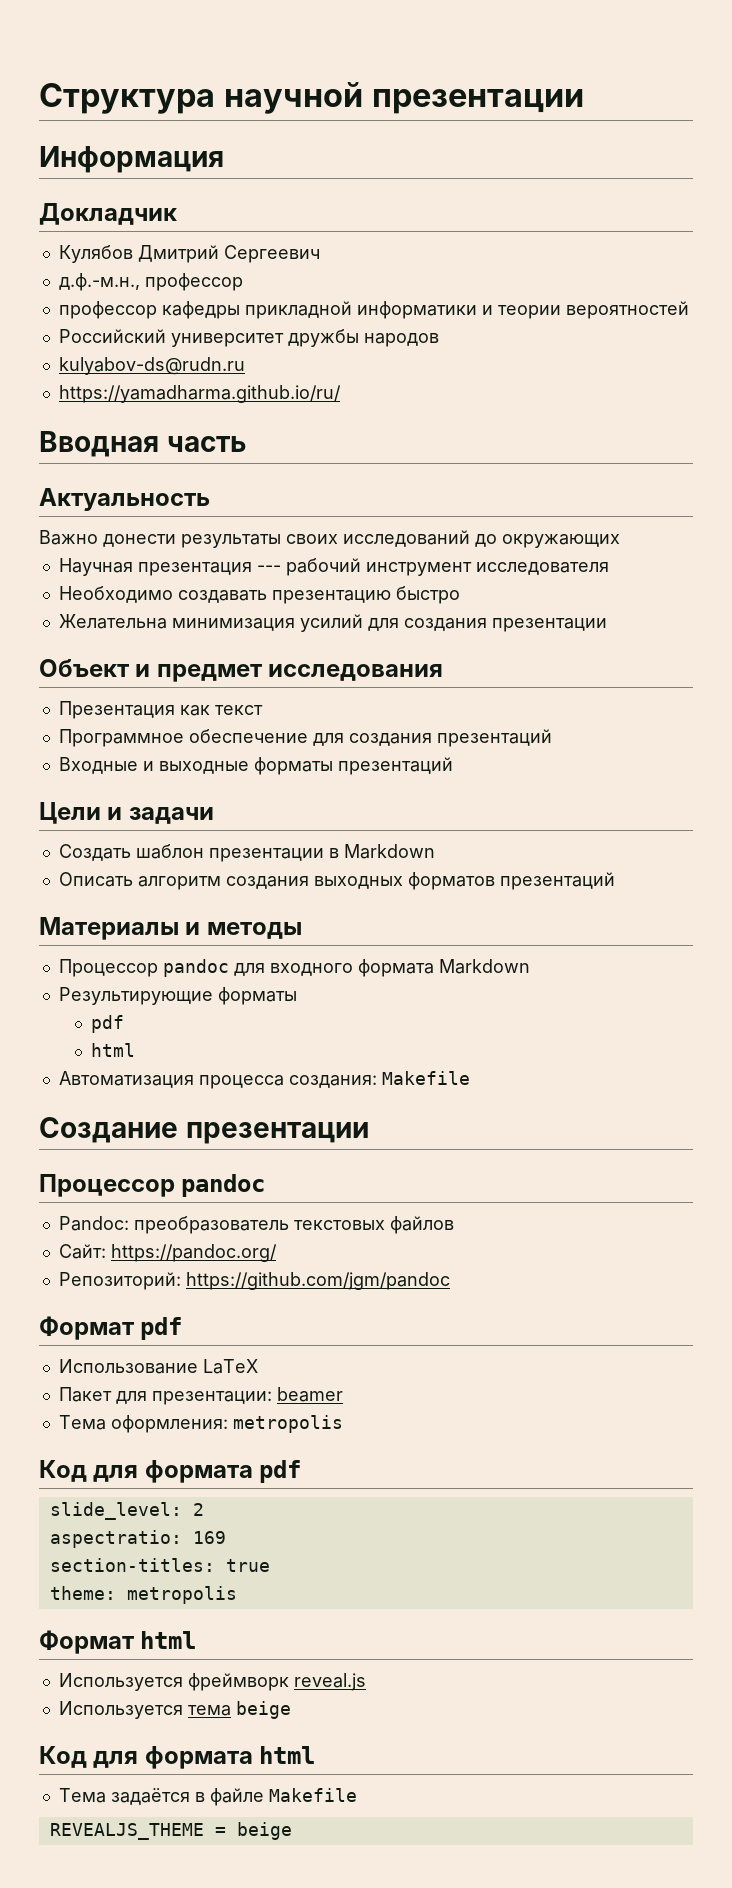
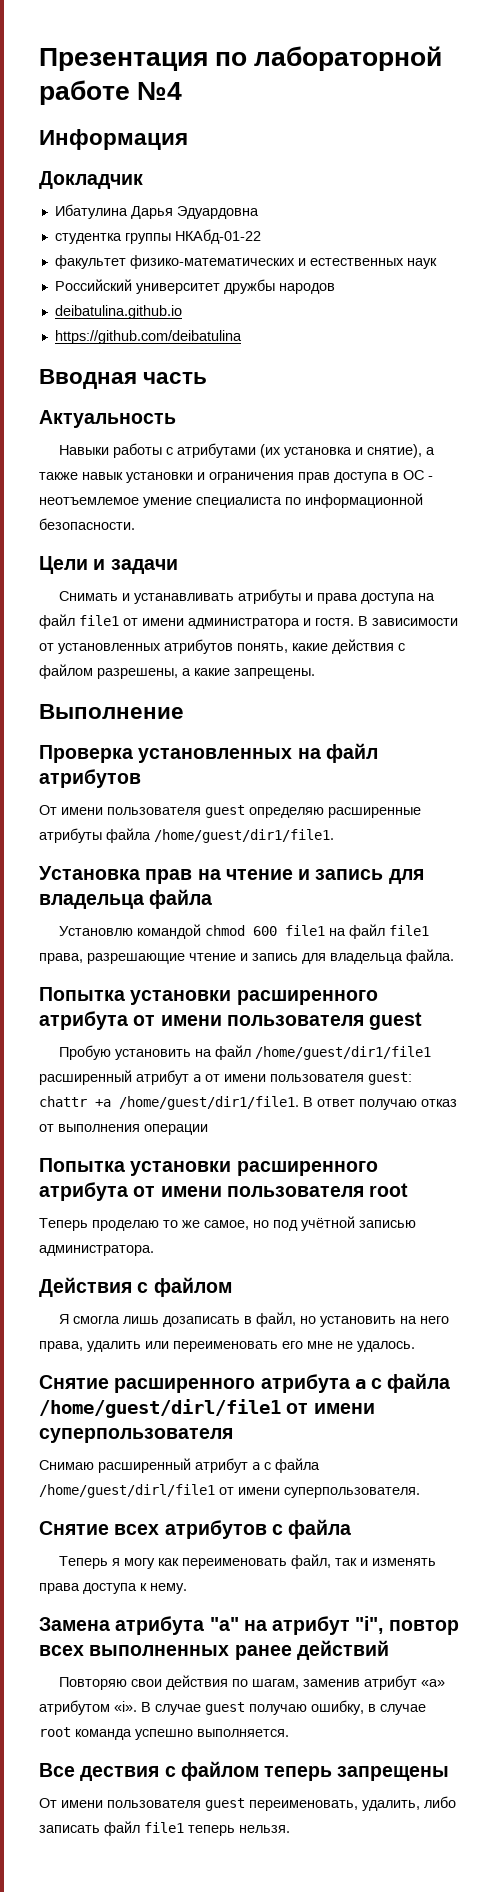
- Структура научной презентации
+ Презентация по лабораторной работе №4
  Информация
  Докладчик
- Кулябов Дмитрий Сергеевич
- д.ф.-м.н., профессор
- профессор кафедры прикладной информатики и теории вероятностей
+ Ибатулина Дарья Эдуардовна
+ студентка группы НКАбд-01-22
+ факультет физико-математических и естественных наук
- kulyabov-ds@rudn.ru
- https://yamadharma.github.io/ru/
+ deibatulina.github.io
+ https://github.com/deibatulina
- Важно донести результаты своих исследований до окружающих
- Научная презентация --- рабочий инструмент исследователя
- Необходимо создавать презентацию быстро
- Желательна минимизация усилий для создания презентации
- Объект и предмет исследования
- Презентация как текст
- Программное обеспечение для создания презентаций
- Входные и выходные форматы презентаций
+ Навыки работы с атрибутами (их установка и снятие), а также навык установки и ограничения прав доступа в ОС - неотъемлемое умение специалиста по информационной безопасности.
  Цели и задачи
- Создать шаблон презентации в Markdown
- Описать алгоритм создания выходных форматов презентаций
- Материалы и методы
- Процессор pandoc для входного формата Markdown
- Результирующие форматы
- pdf
- html
- Автоматизация процесса создания: Makefile
- Создание презентации
- Процессор pandoc
- Pandoc: преобразователь текстовых файлов
- Сайт: https://pandoc.org/
- Репозиторий: https://github.com/jgm/pandoc
- Формат pdf
- Использование LaTeX
- Пакет для презентации: beamer
- Тема оформления: metropolis
- Код для формата pdf
- slide_level: 2
- aspectratio: 169
- section-titles: true
- theme: metropolis
- Формат html
- Используется фреймворк reveal.js
- Используется тема beige
- Код для формата html
- Тема задаётся в файле Makefile
- REVEALJS_THEME = beige
+ Снимать и устанавливать атрибуты и права доступа на файл file1 от имени администратора и гостя. В зависимости от установленных атрибутов понять, какие действия с файлом разрешены, а какие запрещены.
+ Выполнение
+ Проверка установленных на файл атрибутов
+ От имени пользователя guest определяю расширенные атрибуты файла /home/guest/dir1/file1.
+ Установка прав на чтение и запись для владельца файла
+ Установлю командой chmod 600 file1 на файл file1 права, разрешающие чтение и запись для владельца файла.
+ Попытка установки расширенного атрибута от имени пользователя guest
+ Пробую установить на файл /home/guest/dir1/file1 расширенный атрибут a от имени пользователя guest: chattr +a /home/guest/dir1/file1. В ответ получаю отказ от выполнения операции
+ Попытка установки расширенного атрибута от имени пользователя root
+ Теперь проделаю то же самое, но под учётной записью администратора.
+ Действия с файлом
+ Я смогла лишь дозаписать в файл, но установить на него права, удалить или переименовать его мне не удалось.
+ Снятие расширенного атрибута a с файла /home/guest/dirl/file1 от имени суперпользователя
+ Снимаю расширенный атрибут a с файла /home/guest/dirl/file1 от имени суперпользователя.
+ Снятие всех атрибутов с файла
+ Теперь я могу как переименовать файл, так и изменять права доступа к нему.
+ Замена атрибута "a" на атрибут "i", повтор всех выполненных ранее действий
+ Повторяю свои действия по шагам, заменив атрибут «a» атрибутом «i». В случае guest получаю ошибку, в случае root команда успешно выполняется.
+ Все дествия с файлом теперь запрещены
+ От имени пользователя guest переименовать, удалить, либо записать файл file1 теперь нельзя.

